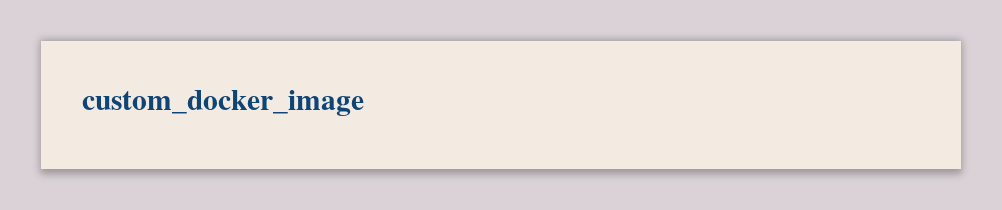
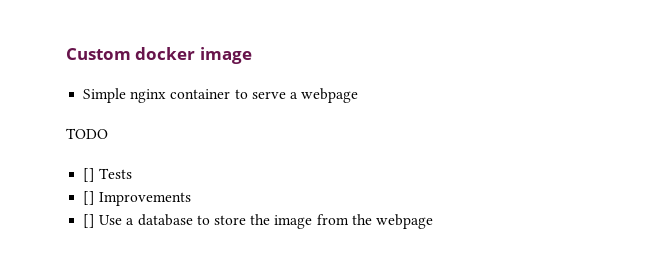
- custom_docker_image
+ Custom docker image
+ Simple nginx container to serve a webpage
+ TODO
+ [] Tests
+ [] Improvements
+ [] Use a database to store the image from the webpage

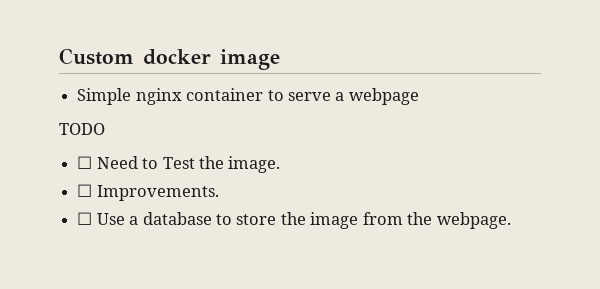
- [] Tests
- [] Improvements
- [] Use a database to store the image from the webpage
+ ☐ Need to Test the image.
+ ☐ Improvements.
+ ☐ Use a database to store the image from the webpage.

